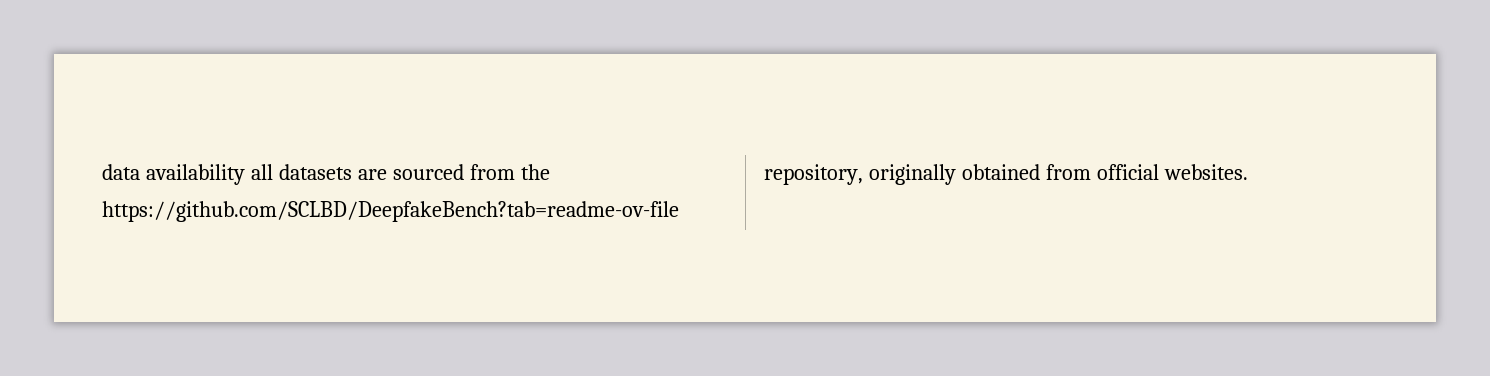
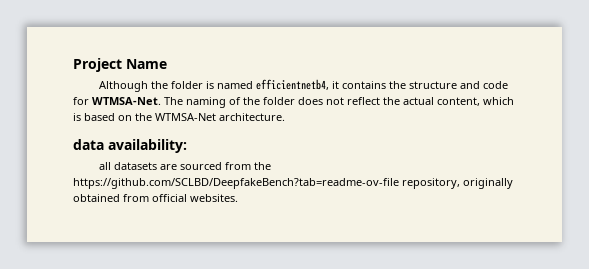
- data availability all datasets are sourced from the https://github.com/SCLBD/DeepfakeBench?tab=readme-ov-file repository, originally obtained from official websites.
+ Project Name
+ Although the folder is named efficientnetb4, it contains the structure and code for WTMSA-Net. The naming of the folder does not reflect the actual content, which is based on the WTMSA-Net architecture.
+ data availability:
+ all datasets are sourced from the https://github.com/SCLBD/DeepfakeBench?tab=readme-ov-file repository, originally obtained from official websites.

